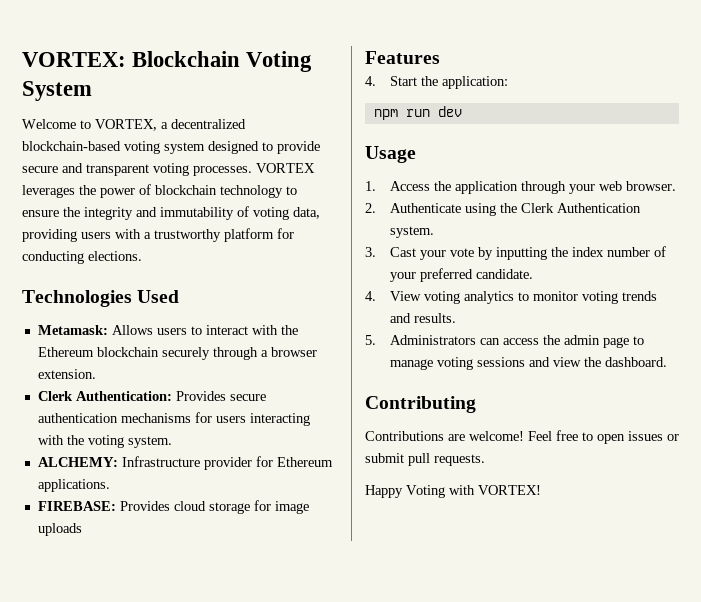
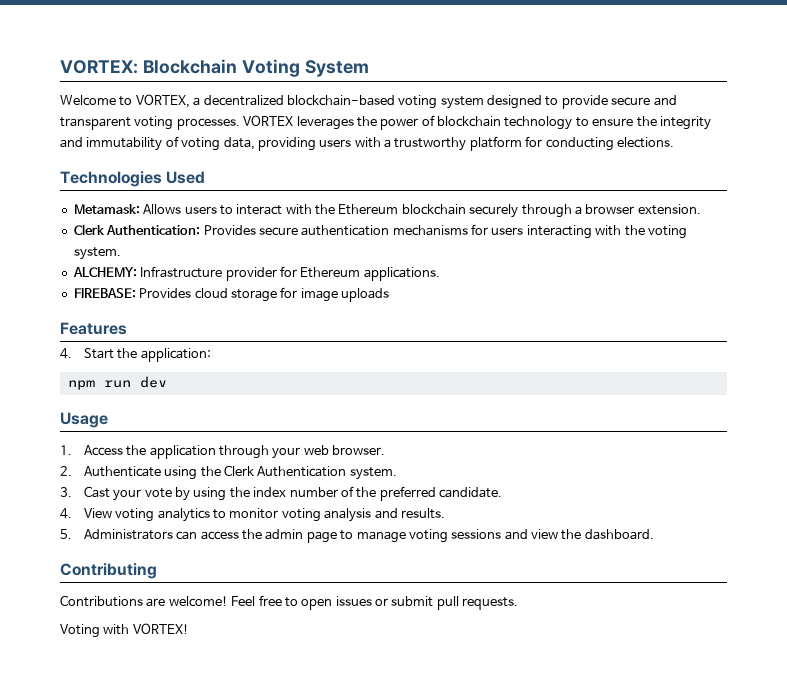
- 3. Cast your vote by inputting the index number of your preferred candidate.
+ 3. Cast your vote by using the index number of the preferred candidate.
- 4. View voting analytics to monitor voting trends and results.
+ 4. View voting analytics to monitor voting analysis and results.
- Happy Voting with VORTEX!
+ Voting with VORTEX!

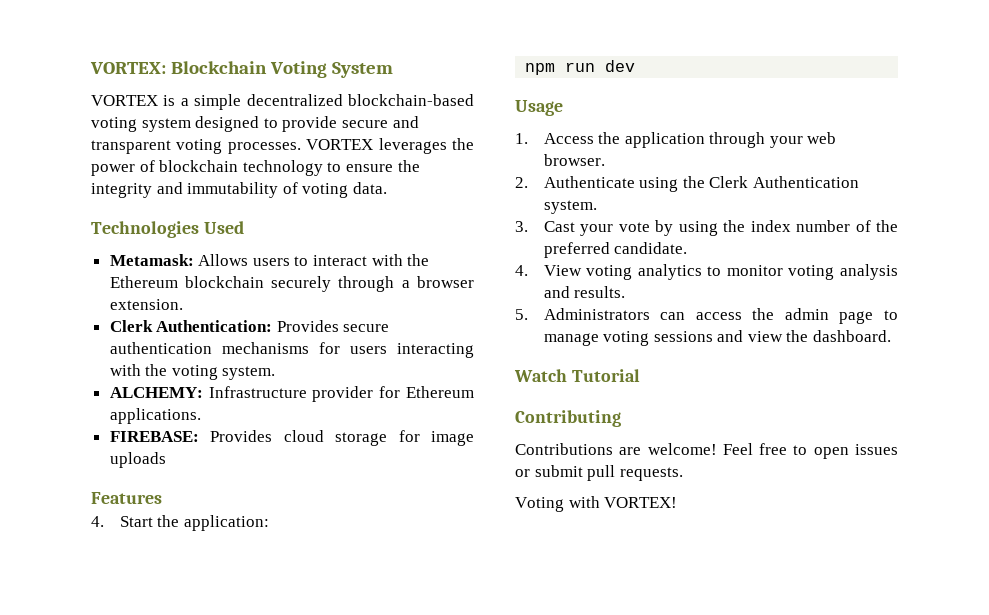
- Welcome to VORTEX, a decentralized blockchain-based voting system designed to provide secure and transparent voting processes.
+ VORTEX is a simple decentralized blockchain-based voting system designed to provide secure and transparent voting processes.
- VORTEX leverages the power of blockchain technology to ensure the integrity and immutability of voting data, providing users with a trustworthy platform for conducting elections.
+ VORTEX leverages the power of blockchain technology to ensure the integrity and immutability of voting data.
+ Watch Tutorial

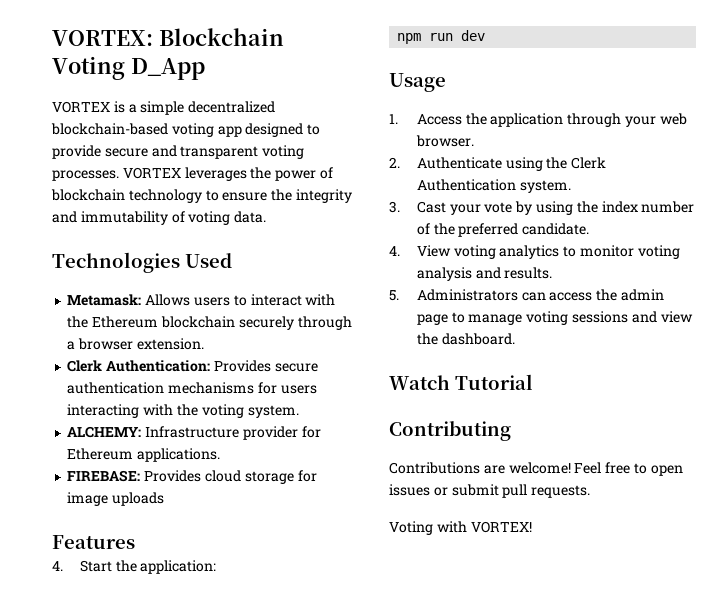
- VORTEX: Blockchain Voting System
+ VORTEX: Blockchain Voting D_App
- VORTEX is a simple decentralized blockchain-based voting system designed to provide secure and transparent voting processes.
+ VORTEX is a simple decentralized blockchain-based voting app designed to provide secure and transparent voting processes.

